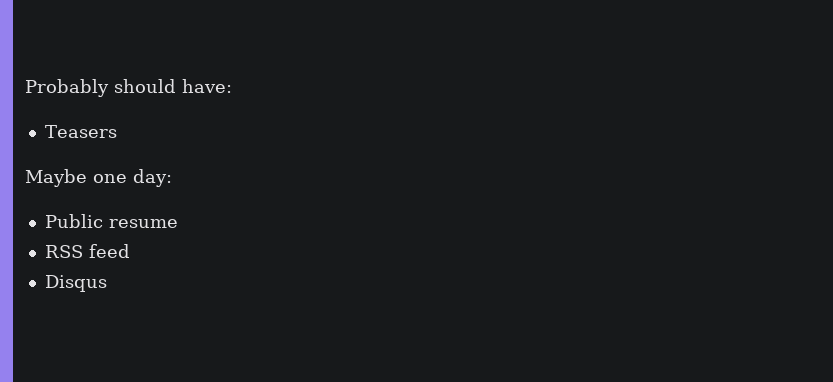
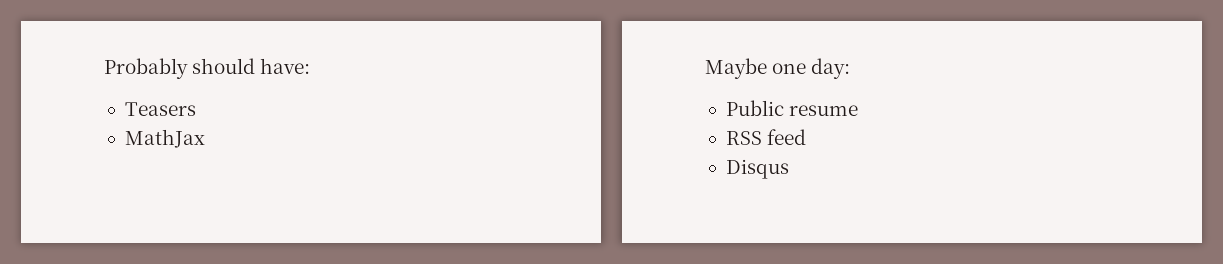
+ MathJax

